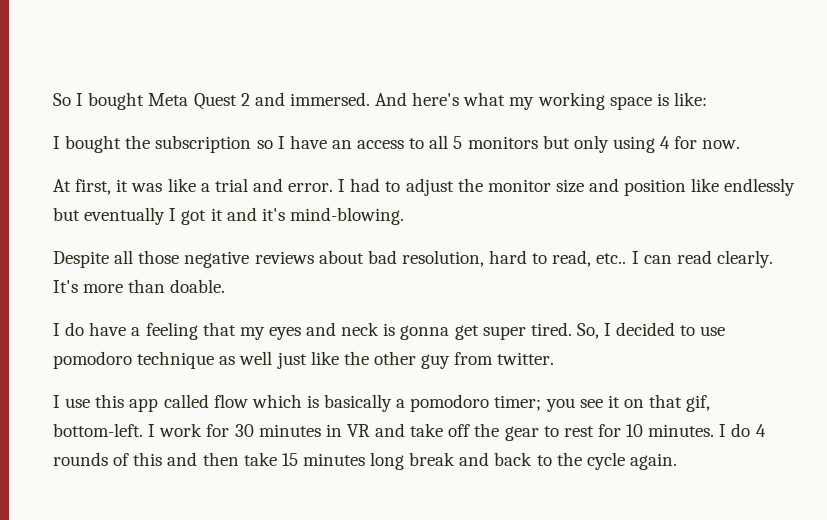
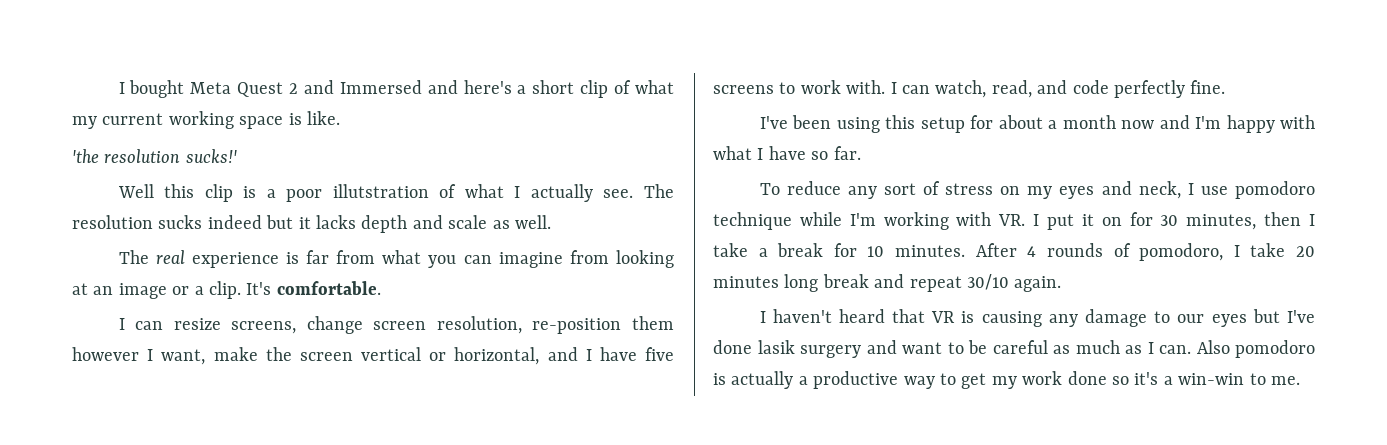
- So I bought Meta Quest 2 and immersed. And here's what my working space is like:
- I bought the subscription so I have an access to all 5 monitors but only using 4 for now.
- At first, it was like a trial and error. I had to adjust the monitor size and position like endlessly but eventually I got it and it's mind-blowing.
- Despite all those negative reviews about bad resolution, hard to read, etc.. I can read clearly. It's more than doable.
- I do have a feeling that my eyes and neck is gonna get super tired. So, I decided to use pomodoro technique as well just like the other guy from twitter.
- I use this app called flow which is basically a pomodoro timer; you see it on that gif, bottom-left. I work for 30 minutes in VR and take off the gear to rest for 10 minutes.
+ I bought Meta Quest 2 and Immersed and here's a short clip of what my current working space is like.
+ 'the resolution sucks!'
+ Well this clip is a poor illutstration of what I actually see. The resolution sucks indeed but it lacks depth and scale as well.
+ The real experience is far from what you can imagine from looking at an image or a clip. It's comfortable.
+ I can resize screens, change screen resolution, re-position them however I want, make the screen vertical or horizontal, and I have five screens to work with. I can watch, read, and code perfectly fine.
+ I've been using this setup for about a month now and I'm happy with what I have so far.
+ To reduce any sort of stress on my eyes and neck, I use pomodoro technique while I'm working with VR. I put it on for 30 minutes, then I take a break for 10 minutes.
- I do 4 rounds of this and then take 15 minutes long break and back to the cycle again.
+ After 4 rounds of pomodoro, I take 20 minutes long break and repeat 30/10 again.
+ I haven't heard that VR is causing any damage to our eyes but I've done lasik surgery and want to be careful as much as I can. Also pomodoro is actually a productive way to get my work done so it's a win-win to me.

